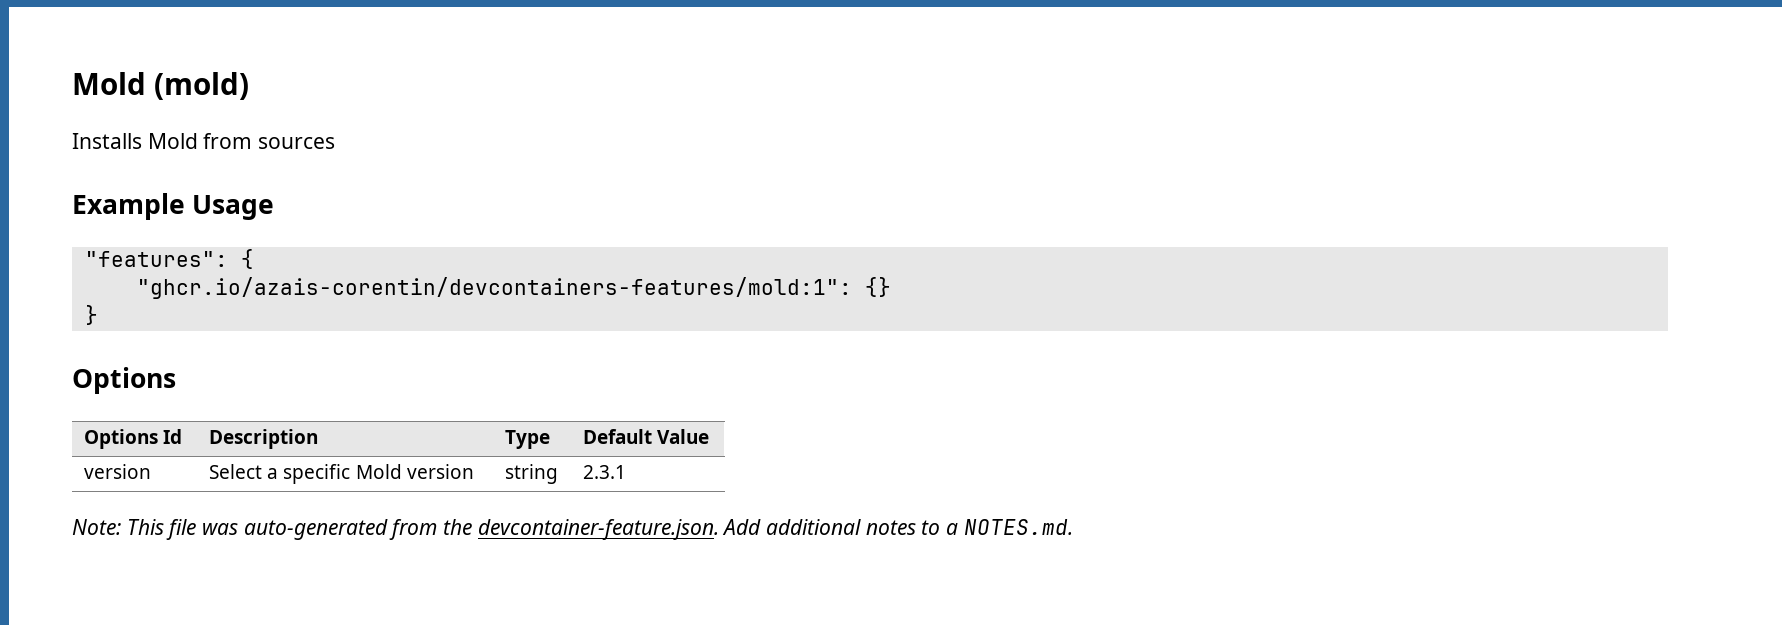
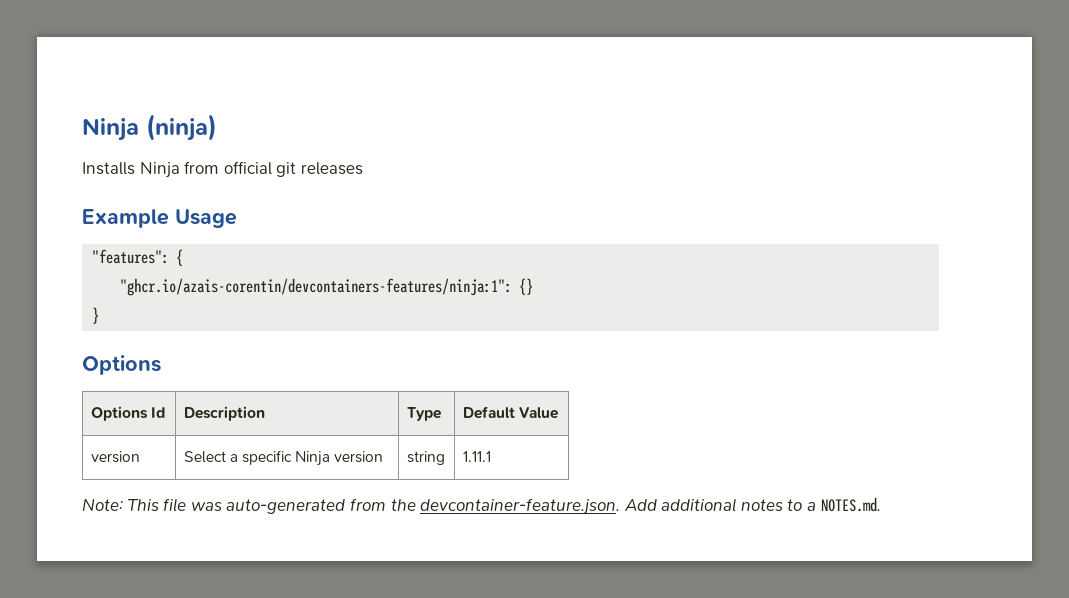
- Mold (mold)
+ Ninja (ninja)
- Installs Mold from sources
+ Installs Ninja from official git releases
- "ghcr.io/azais-corentin/devcontainers-features/mold:1": {}
+ "ghcr.io/azais-corentin/devcontainers-features/ninja:1": {}
- version | Select a specific Mold version | string | 2.3.1
+ version | Select a specific Ninja version | string | 1.11.1

